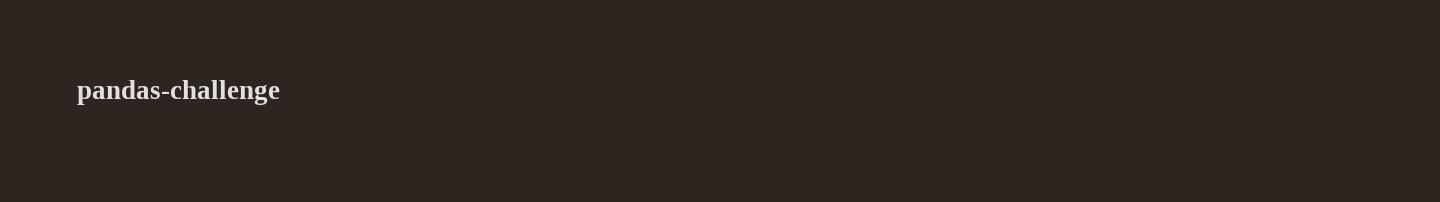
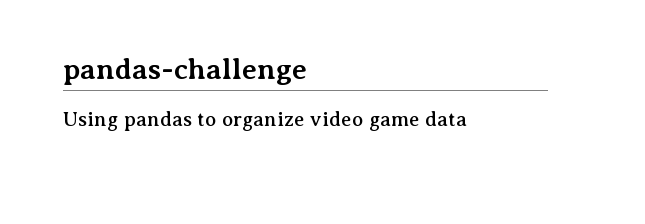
+ Using pandas to organize video game data

